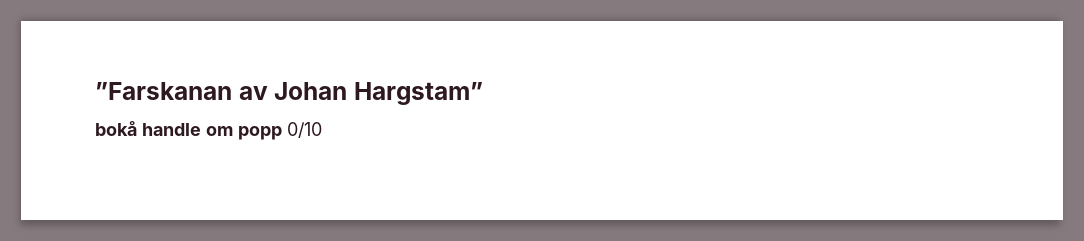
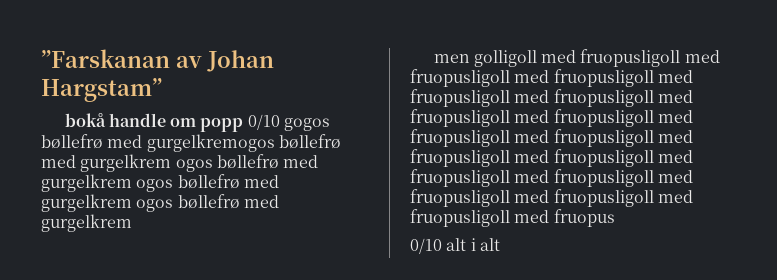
- bokå handle om popp 0/10
+ bokå handle om popp 0/10 gogos bøllefrø med gurgelkremogos bøllefrø med gurgelkrem ogos bøllefrø med gurgelkrem ogos bøllefrø med gurgelkrem ogos bøllefrø med gurgelkrem
+ men golligoll med fruopusligoll med fruopusligoll med fruopusligoll med fruopusligoll med fruopusligoll med fruopusligoll med fruopusligoll med fruopusligoll med fruopusligoll med fruopusligoll med fruopusligoll med fruopusligoll med fruopusligoll med fruopusligoll med fruopusligoll med fruopusligoll med fruopus
+ 0/10 alt i alt

